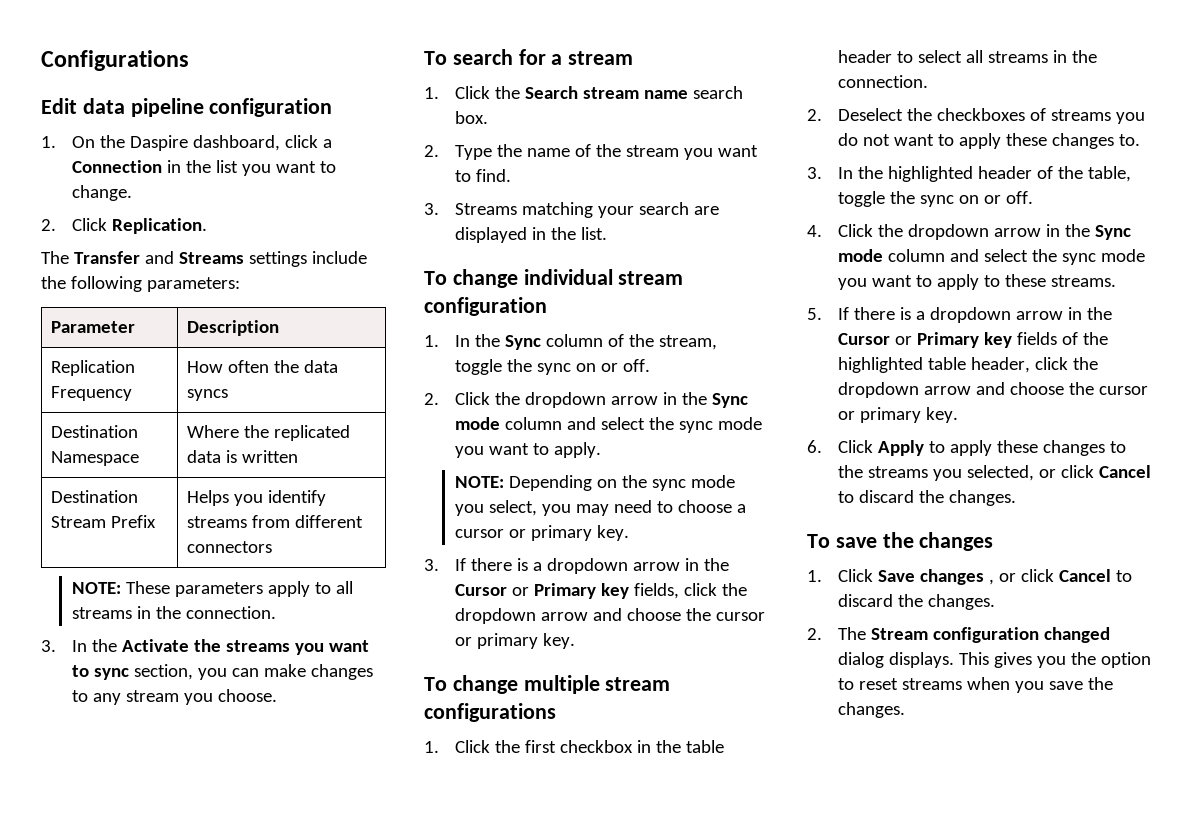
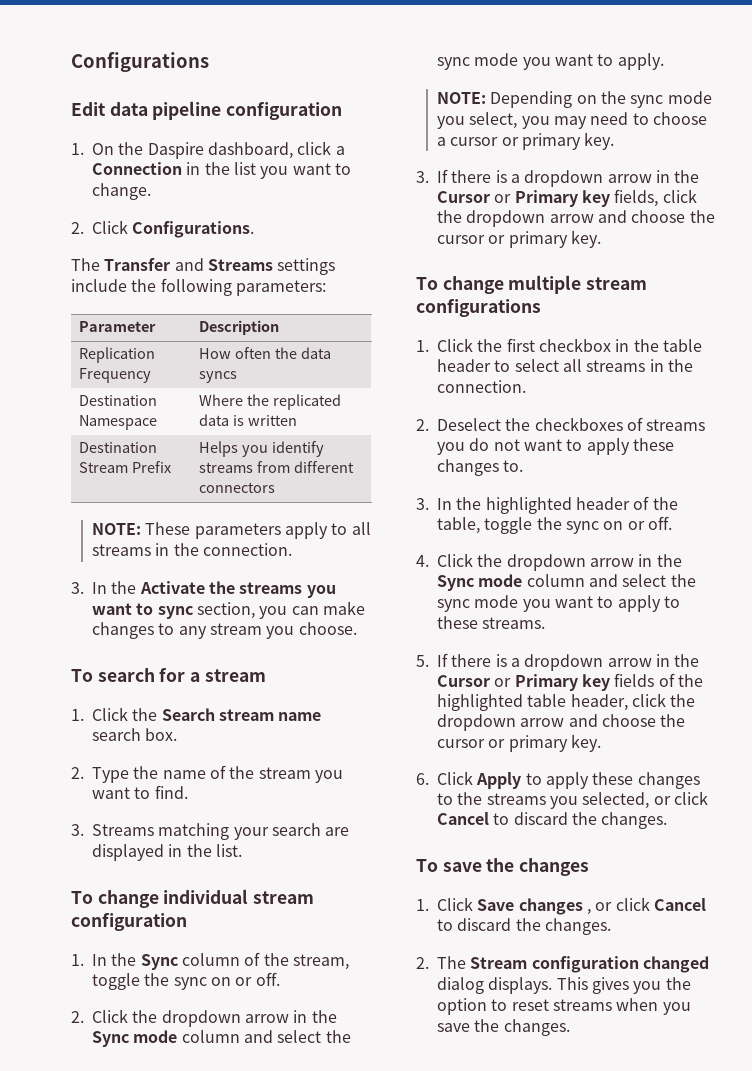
- 2. Click Replication.
+ 2. Click Configurations.

